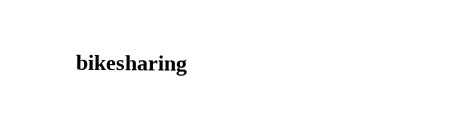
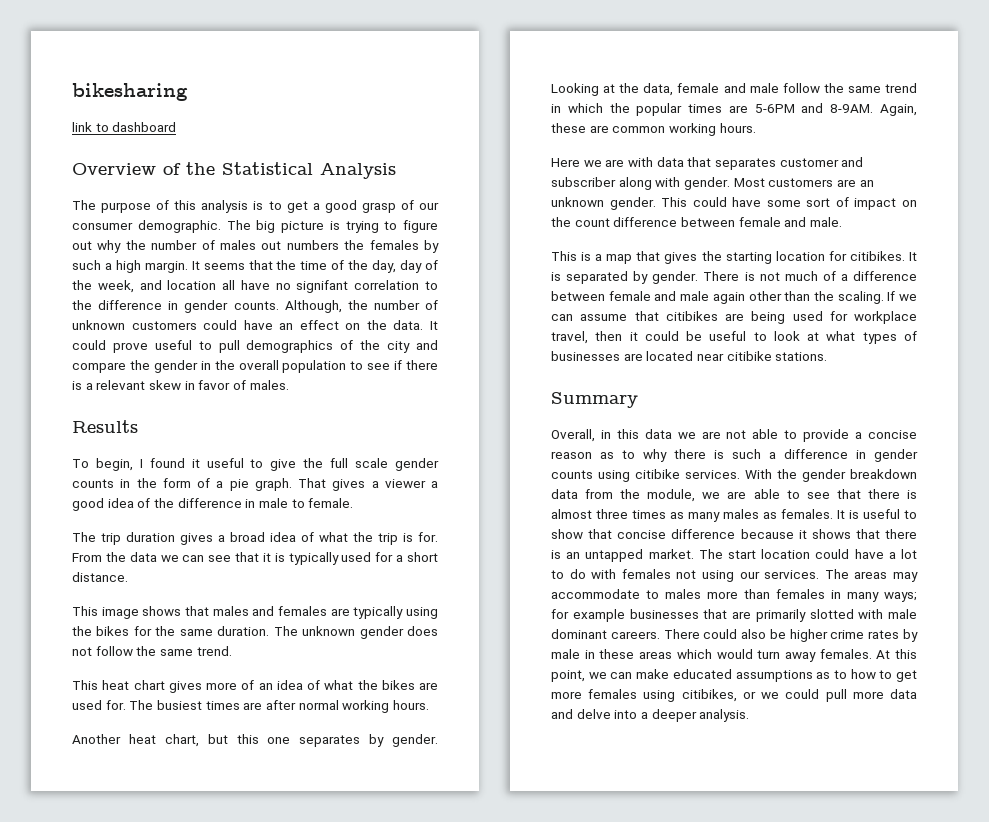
+ link to dashboard
+ Overview of the Statistical Analysis
+ The purpose of this analysis is to get a good grasp of our consumer demographic. The big picture is trying to figure out why the number of males out numbers the females by such a high margin. It seems that the time of the day, day of the week, and location all have no signifant correlation to the difference in gender counts. Although, the number of unknown customers could have an effect on the data. It could prove useful to pull demographics of the city and compare the gender in the overall population to see if there is a relevant skew in favor of males.
+ Results
+ To begin, I found it useful to give the full scale gender counts in the form of a pie graph. That gives a viewer a good idea of the difference in male to female.
+ The trip duration gives a broad idea of what the trip is for. From the data we can see that it is typically used for a short distance.
+ This image shows that males and females are typically using the bikes for the same duration. The unknown gender does not follow the same trend.
+ This heat chart gives more of an idea of what the bikes are used for. The busiest times are after normal working hours.
+ Another heat chart, but this one separates by gender. Looking at the data, female and male follow the same trend in which the popular times are 5-6PM and 8-9AM. Again, these are common working hours.
+ Here we are with data that separates customer and subscriber along with gender. Most customers are an unknown gender. This could have some sort of impact on the count difference between female and male.
+ This is a map that gives the starting location for citibikes. It is separated by gender. There is not much of a difference between female and male again other than the scaling. If we can assume that citibikes are being used for workplace travel, then it could be useful to look at what types of businesses are located near citibike stations.
+ Summary
+ Overall, in this data we are not able to provide a concise reason as to why there is such a difference in gender counts using citibike services. With the gender breakdown data from the module, we are able to see that there is almost three times as many males as females. It is useful to show that concise difference because it shows that there is an untapped market. The start location could have a lot to do with females not using our services. The areas may accommodate to males more than females in many ways; for example businesses that are primarily slotted with male dominant careers. There could also be higher crime rates by male in these areas which would turn away females. At this point, we can make educated assumptions as to how to get more females using citibikes, or we could pull more data and delve into a deeper analysis.

